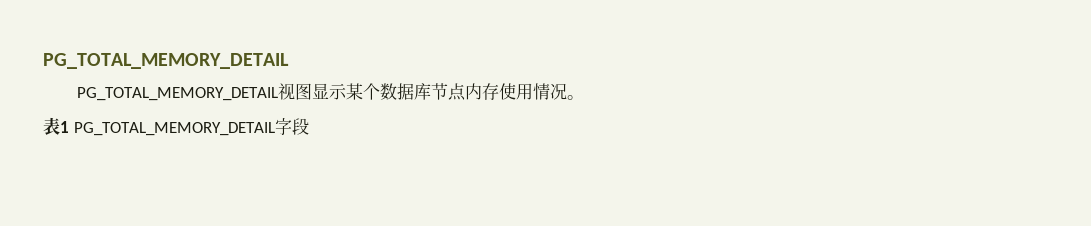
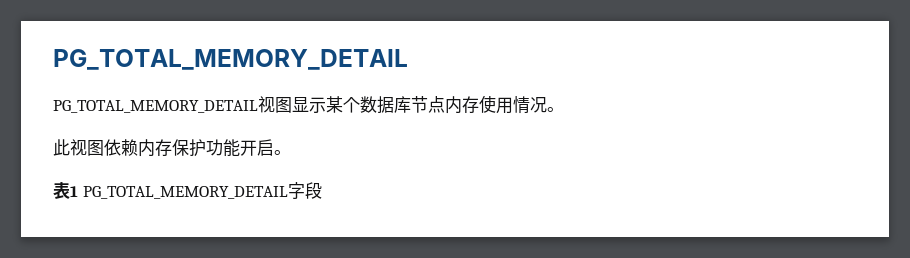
+ 此视图依赖内存保护功能开启。

